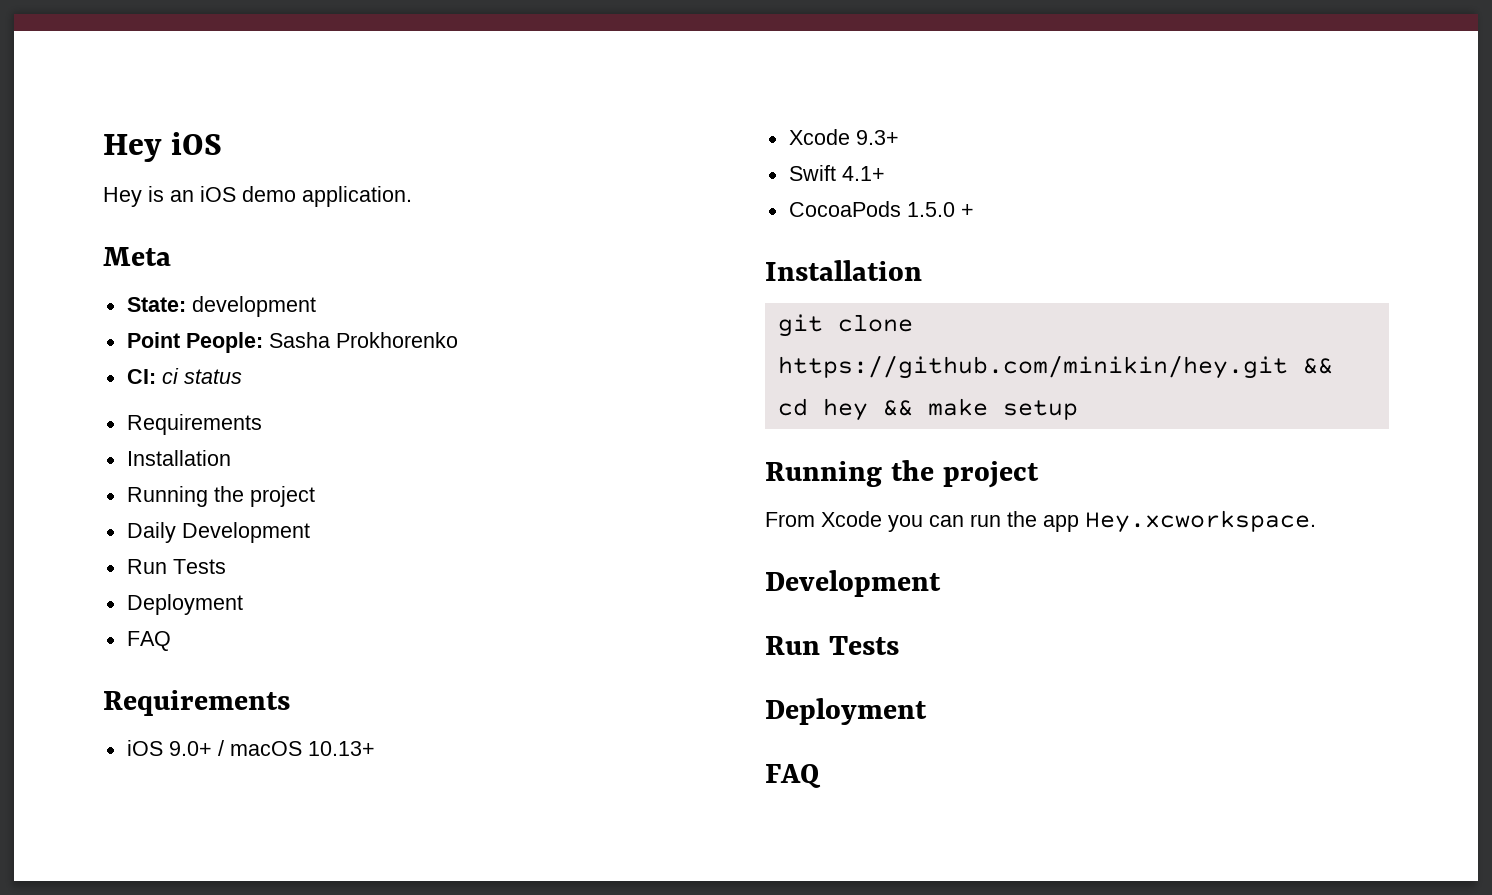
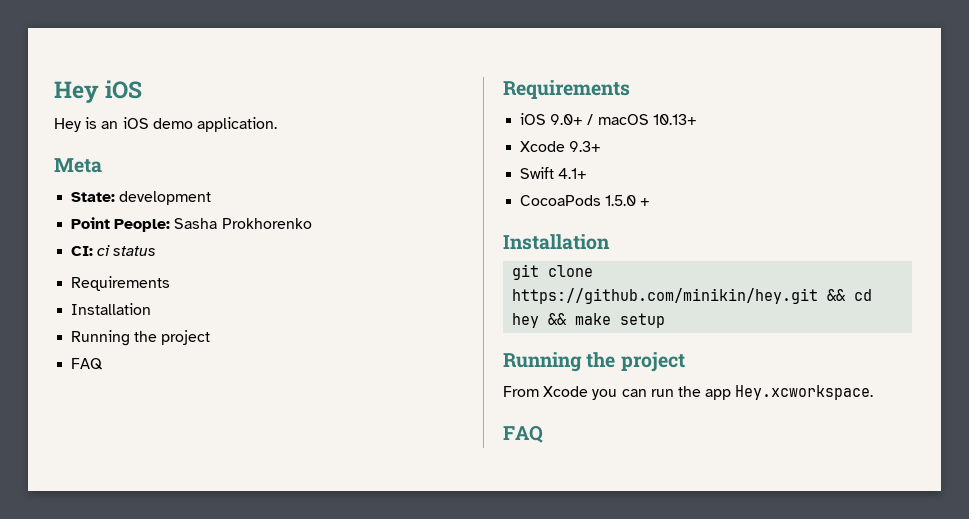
- Daily Development
- Run Tests
- Deployment
  From Xcode you can run the app Hey.xcworkspace.
- Development
- Run Tests
- Deployment

